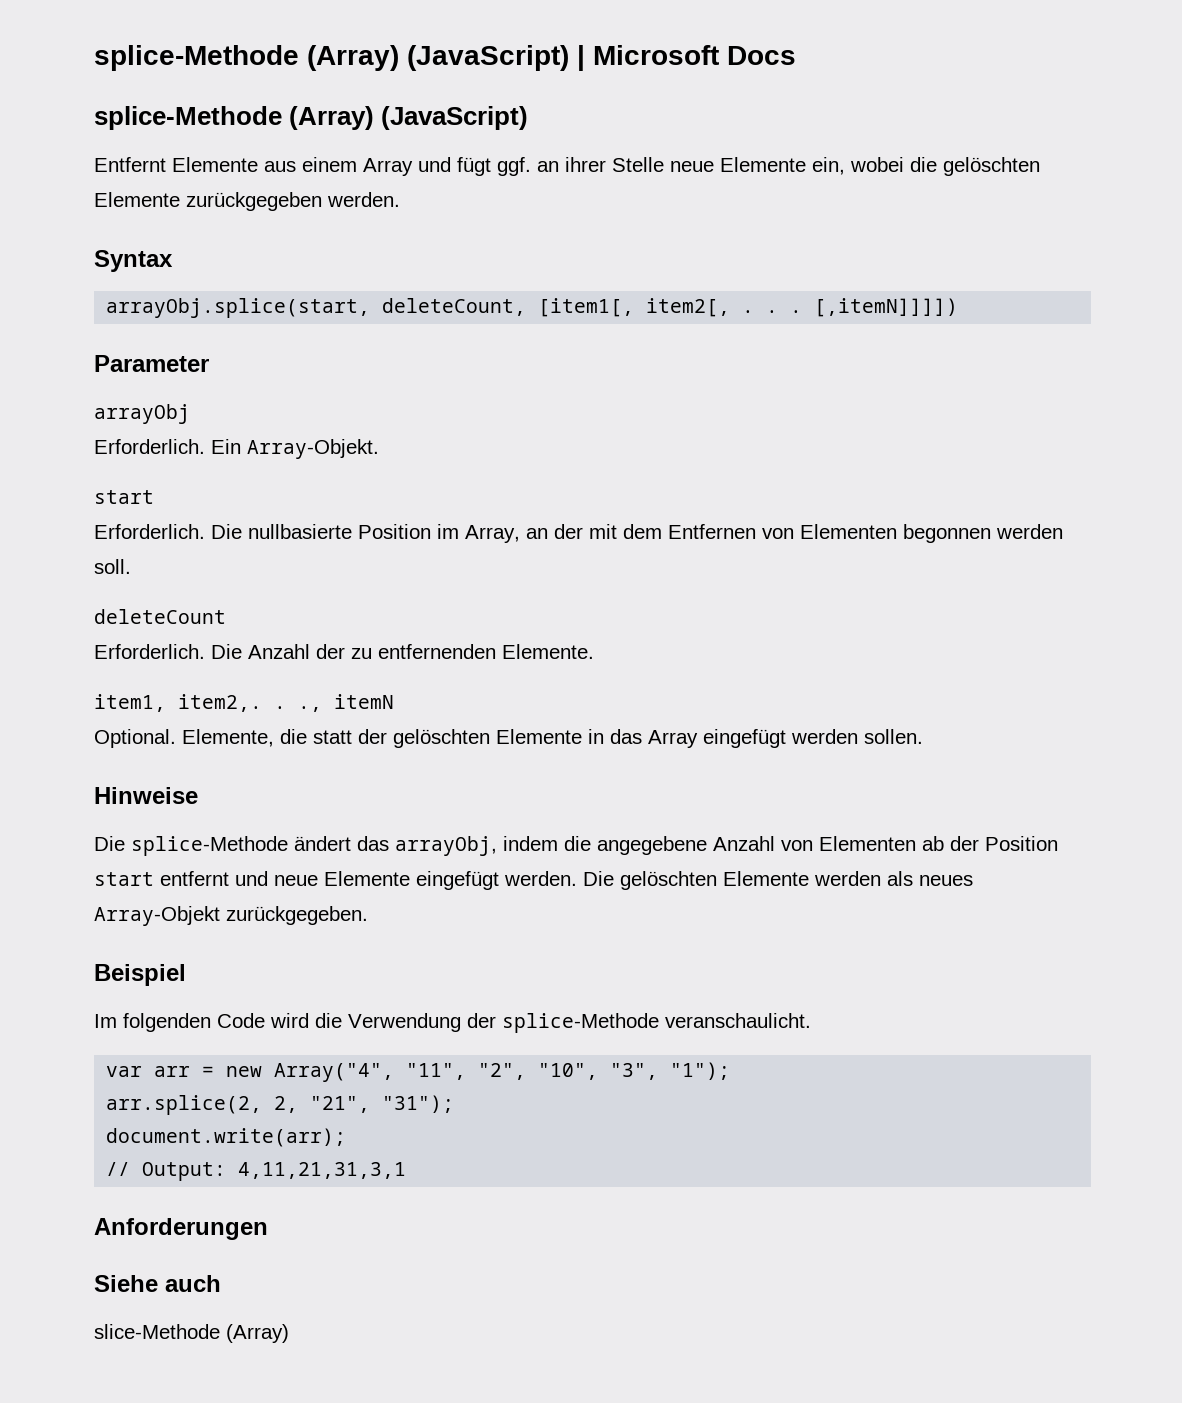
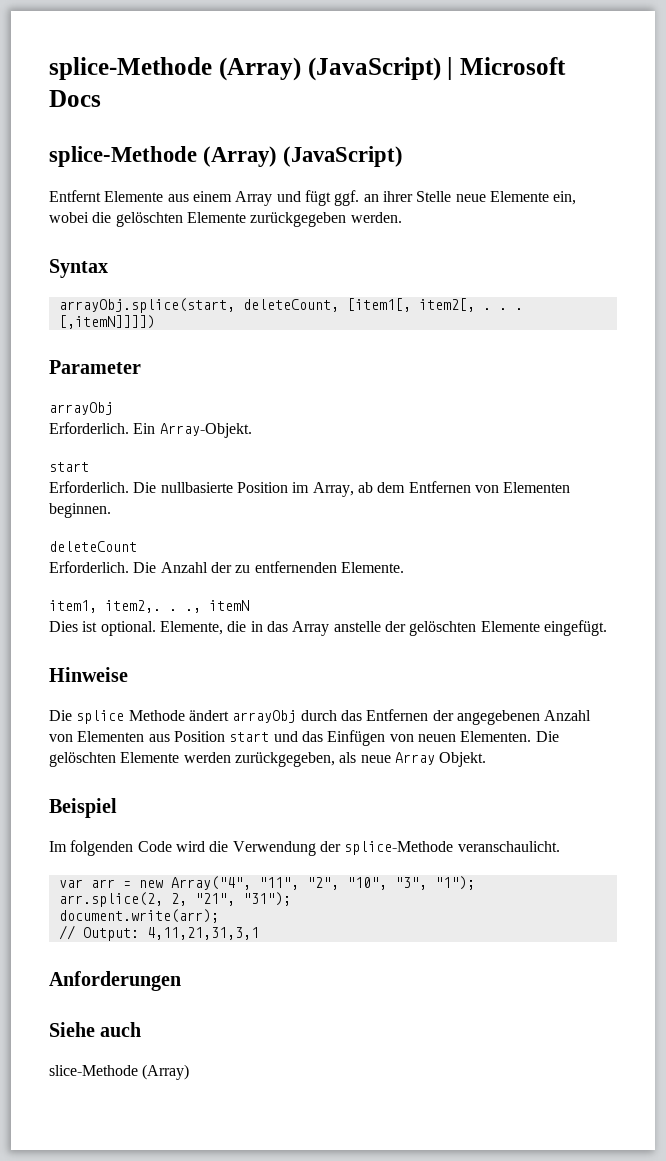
- Die nullbasierte Position im Array, an der mit dem Entfernen von Elementen begonnen werden soll.
+ Die nullbasierte Position im Array, ab dem Entfernen von Elementen beginnen.
- Optional. Elemente, die statt der gelöschten Elemente in das Array eingefügt werden sollen.
+ Dies ist optional. Elemente, die in das Array anstelle der gelöschten Elemente eingefügt.
  Hinweise
- Die splice-Methode ändert das arrayObj, indem die angegebene Anzahl von Elementen ab der Position start entfernt und neue Elemente eingefügt werden. Die gelöschten Elemente werden als neues Array-Objekt zurückgegeben.
+ Die splice Methode ändert arrayObj durch das Entfernen der angegebenen Anzahl von Elementen aus Position start und das Einfügen von neuen Elementen. Die gelöschten Elemente werden zurückgegeben, als neue Array Objekt.

